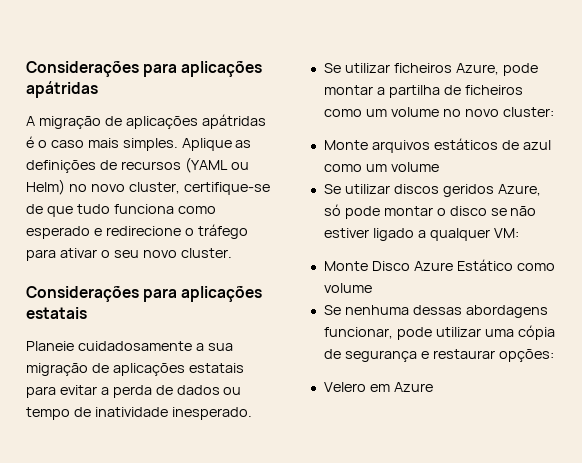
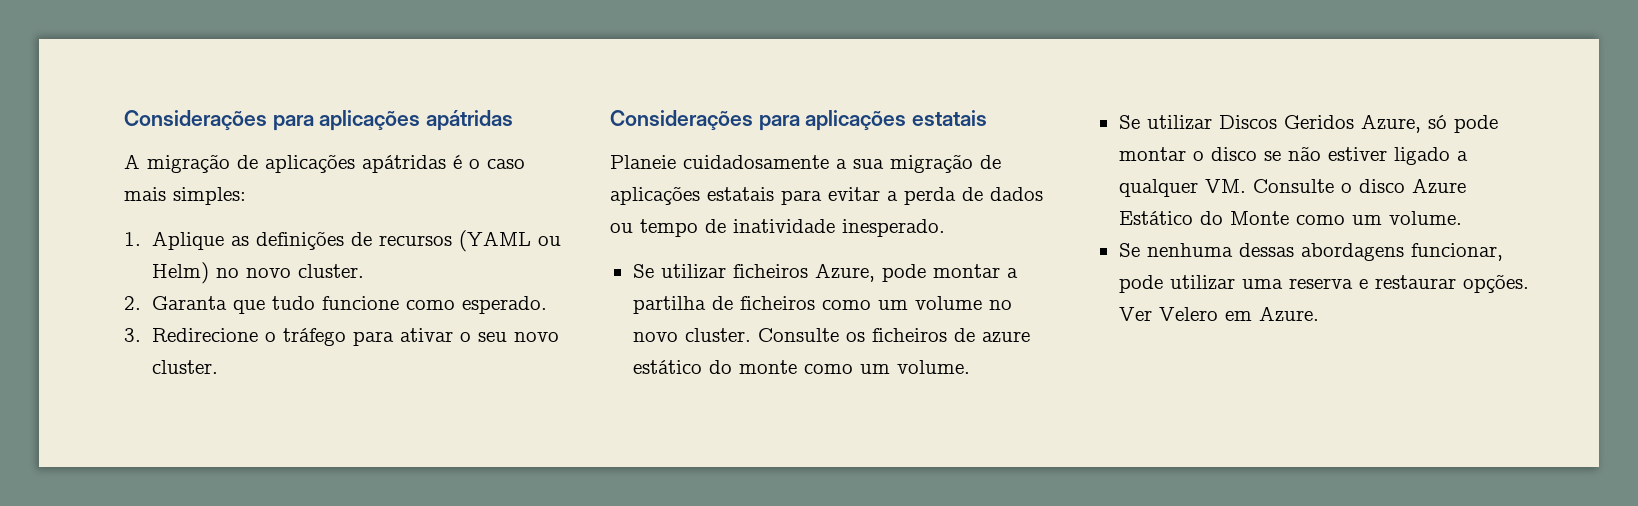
- A migração de aplicações apátridas é o caso mais simples. Aplique as definições de recursos (YAML ou Helm) no novo cluster, certifique-se de que tudo funciona como esperado e redirecione o tráfego para ativar o seu novo cluster.
+ A migração de aplicações apátridas é o caso mais simples:
+ 1. Aplique as definições de recursos (YAML ou Helm) no novo cluster.
+ 2. Garanta que tudo funcione como esperado.
+ 3. Redirecione o tráfego para ativar o seu novo cluster.
- Se utilizar ficheiros Azure, pode montar a partilha de ficheiros como um volume no novo cluster:
- Monte arquivos estáticos de azul como um volume
- Se utilizar discos geridos Azure, só pode montar o disco se não estiver ligado a qualquer VM:
- Monte Disco Azure Estático como volume
+ Se utilizar ficheiros Azure, pode montar a partilha de ficheiros como um volume no novo cluster. Consulte os ficheiros de azure estático do monte como um volume.
+ Se utilizar Discos Geridos Azure, só pode montar o disco se não estiver ligado a qualquer VM. Consulte o disco Azure Estático do Monte como um volume.
- Se nenhuma dessas abordagens funcionar, pode utilizar uma cópia de segurança e restaurar opções:
- Velero em Azure
+ Se nenhuma dessas abordagens funcionar, pode utilizar uma reserva e restaurar opções. Ver Velero em Azure.

